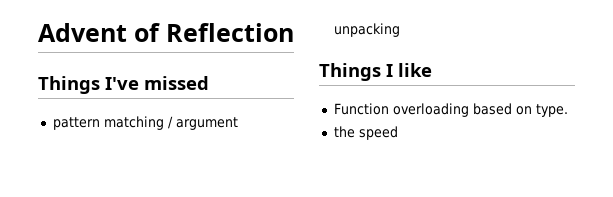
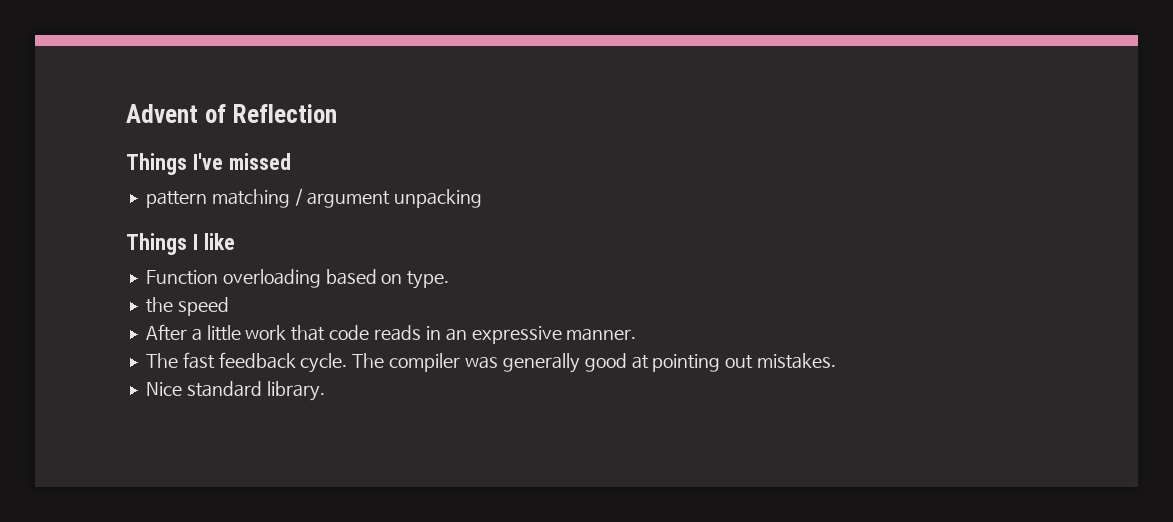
+ After a little work that code reads in an expressive manner.
+ The fast feedback cycle. The compiler was generally good at pointing out mistakes.
+ Nice standard library.

